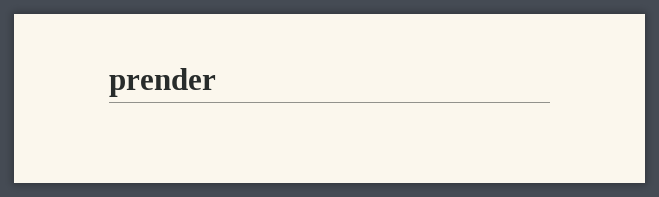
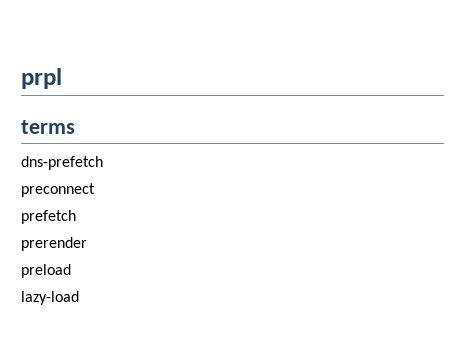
- prender
+ prpl
+ terms
+ dns-prefetch
+ preconnect
+ prefetch
+ prerender
+ preload
+ lazy-load

